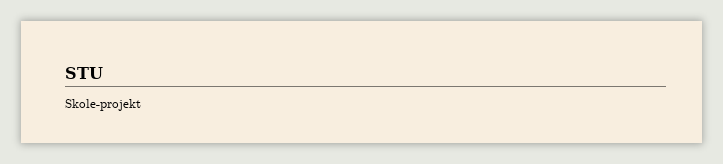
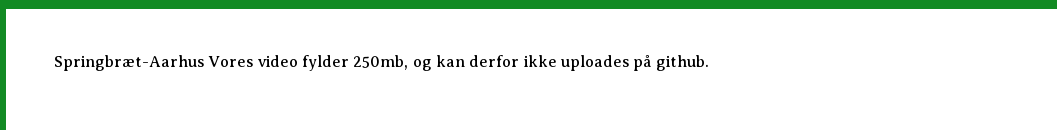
- STU
- Skole-projekt
+ Springbræt-Aarhus Vores video fylder 250mb, og kan derfor ikke uploades på github.

